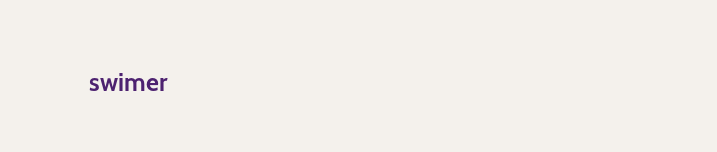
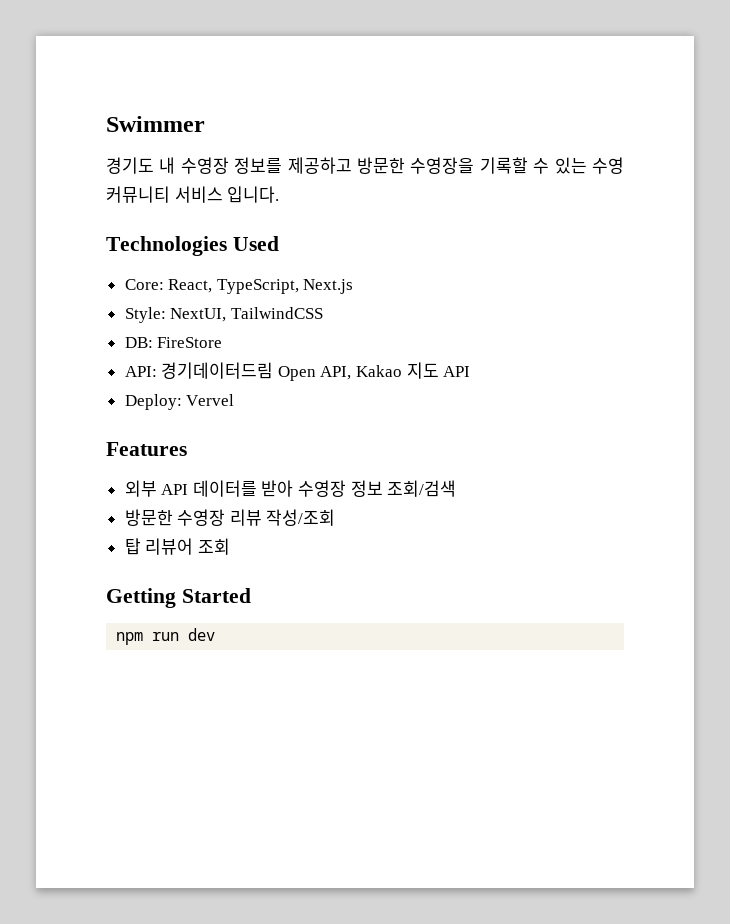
- swimer
+ Swimmer
+ 경기도 내 수영장 정보를 제공하고 방문한 수영장을 기록할 수 있는 수영 커뮤니티 서비스 입니다.
+ Technologies Used
+ Core: React, TypeScript, Next.js
+ Style: NextUI, TailwindCSS
+ DB: FireStore
+ API: 경기데이터드림 Open API, Kakao 지도 API
+ Deploy: Vervel
+ Features
+ 외부 API 데이터를 받아 수영장 정보 조회/검색
+ 방문한 수영장 리뷰 작성/조회
+ 탑 리뷰어 조회
+ Getting Started
+ npm run dev

